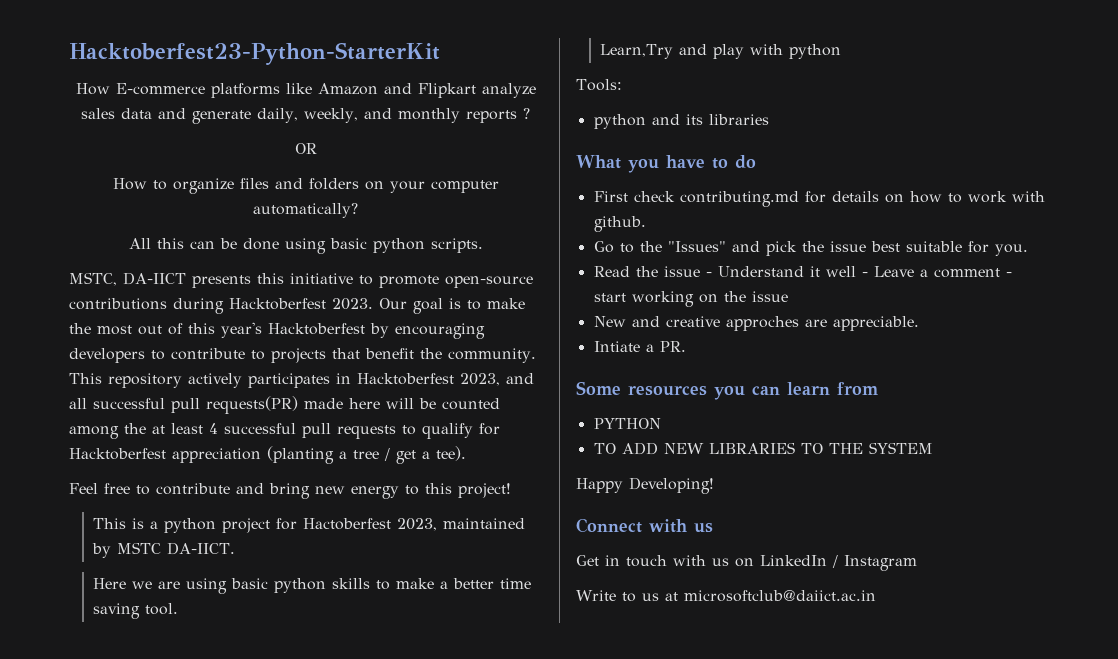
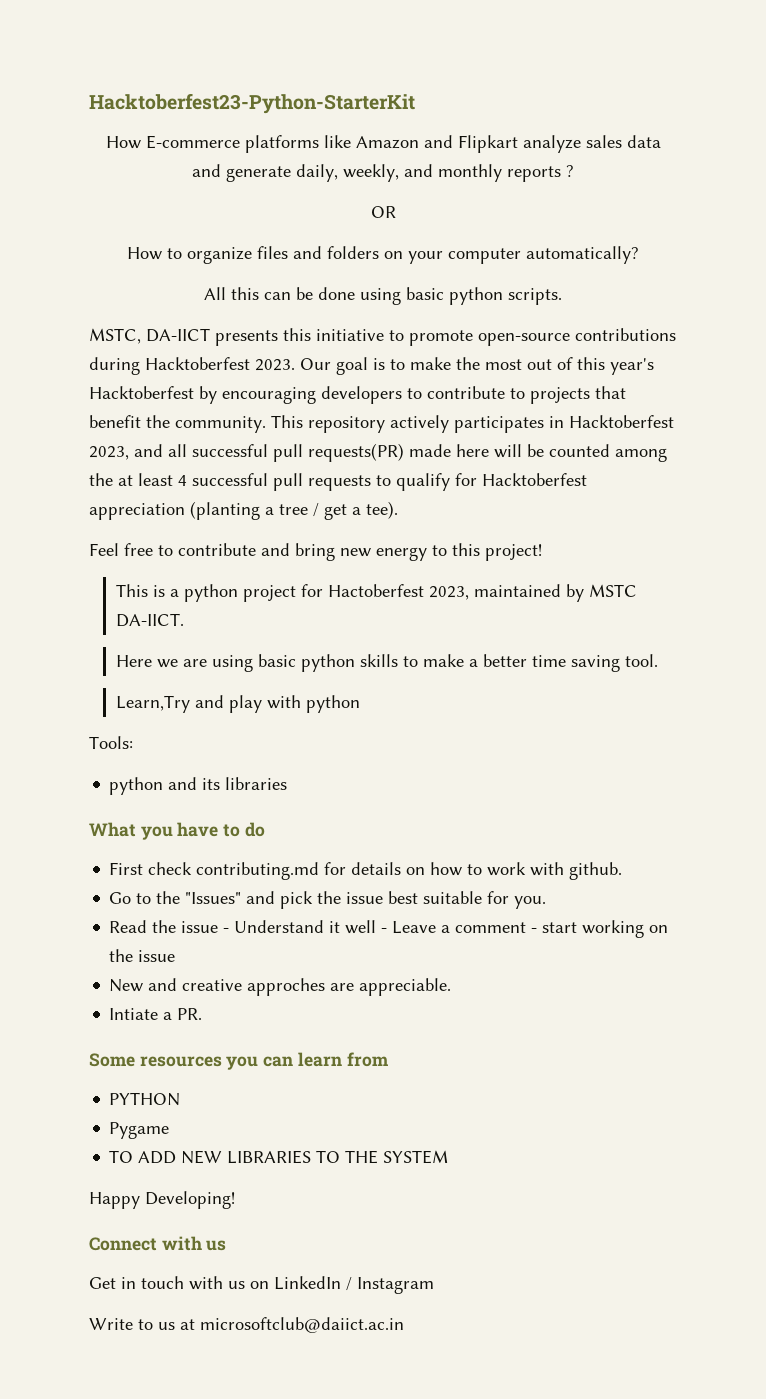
+ Pygame

